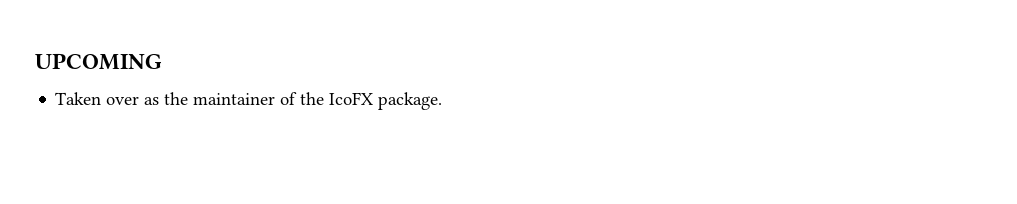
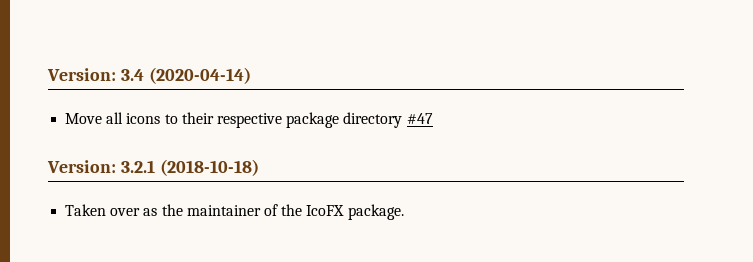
- UPCOMING
+ Version: 3.4 (2020-04-14)
+ Move all icons to their respective package directory #47
+ Version: 3.2.1 (2018-10-18)

